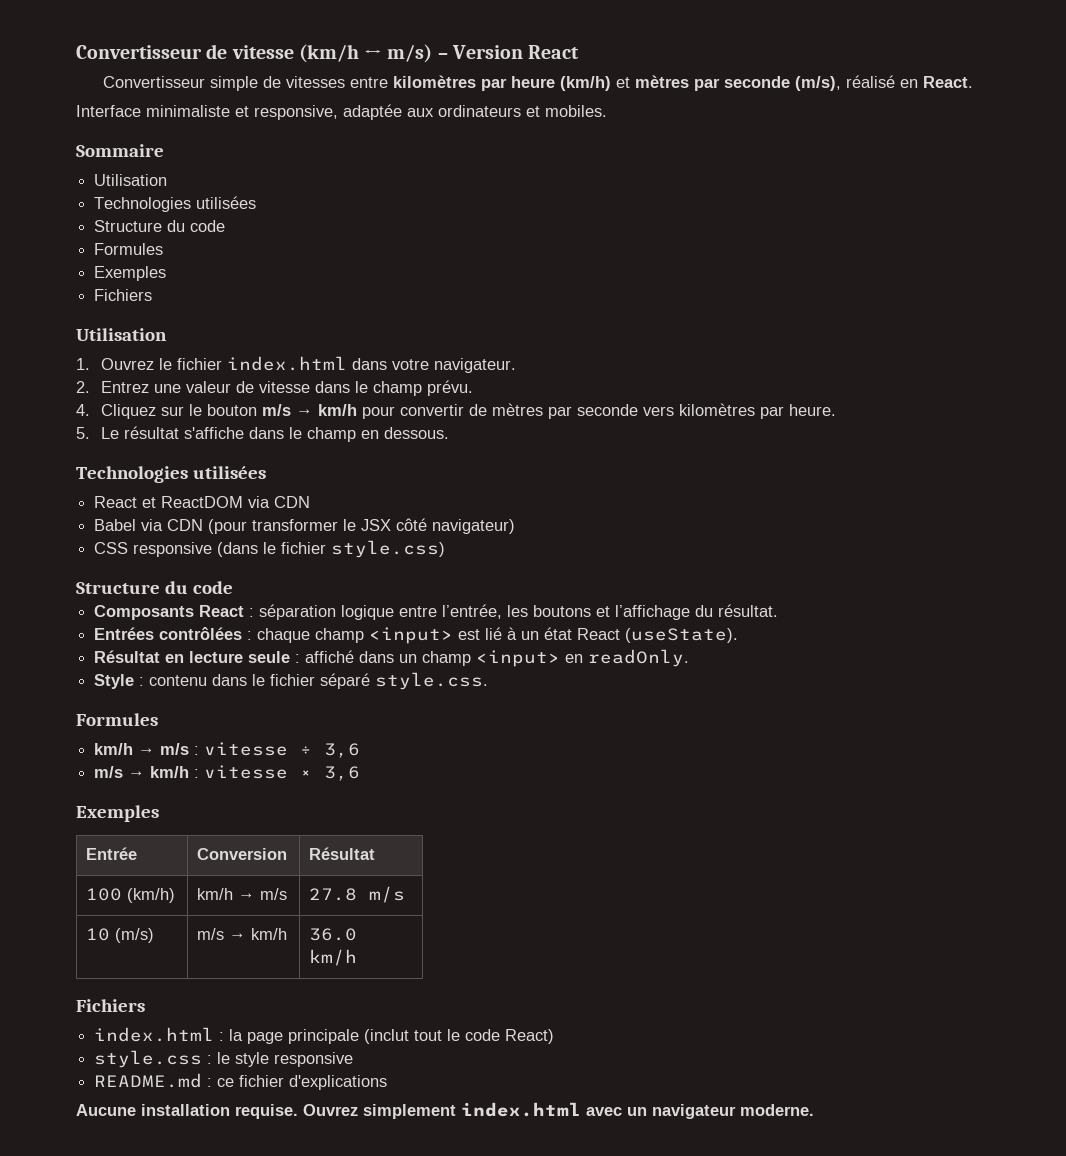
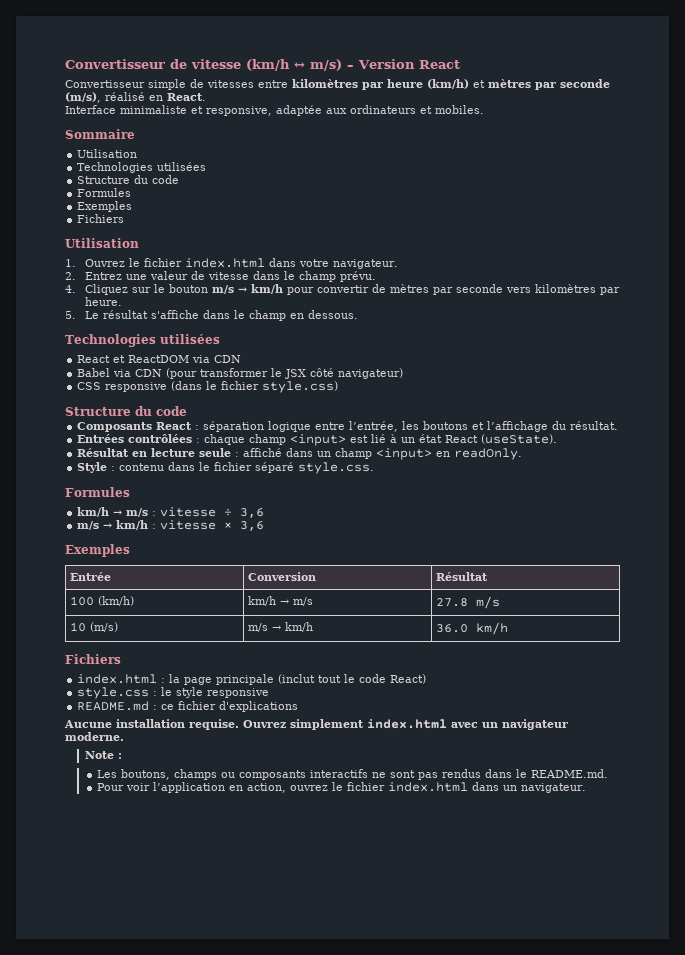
+ Note :
+ Les boutons, champs ou composants interactifs ne sont pas rendus dans le README.md.
+ Pour voir l’application en action, ouvrez le fichier index.html dans un navigateur.

